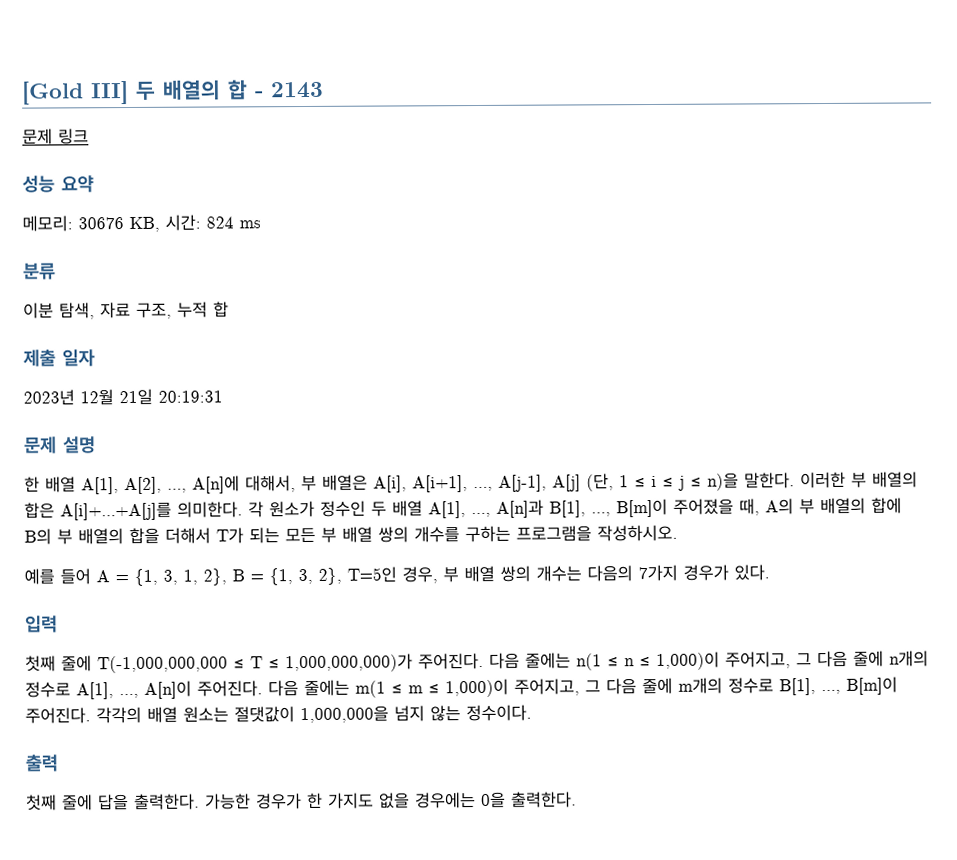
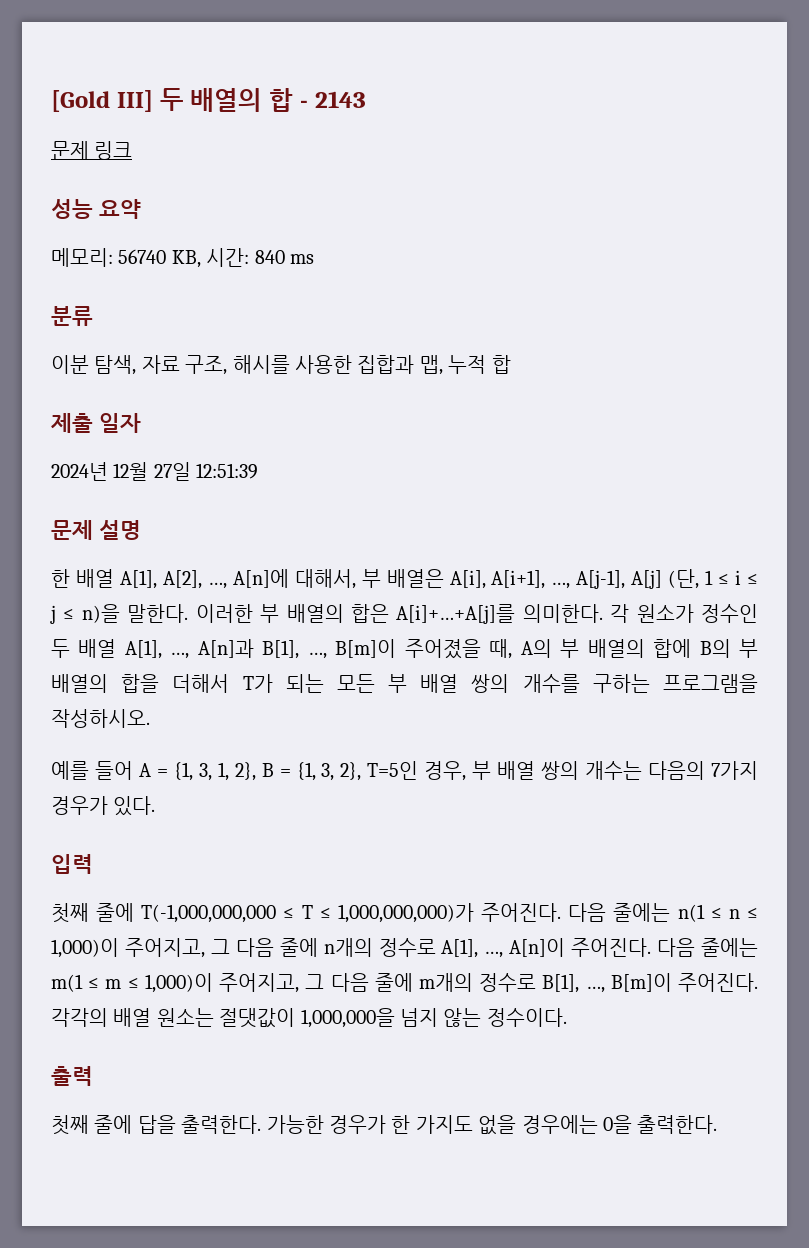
- 메모리: 30676 KB, 시간: 824 ms
+ 메모리: 56740 KB, 시간: 840 ms
- 이분 탐색, 자료 구조, 누적 합
+ 이분 탐색, 자료 구조, 해시를 사용한 집합과 맵, 누적 합
- 2023년 12월 21일 20:19:31
+ 2024년 12월 27일 12:51:39

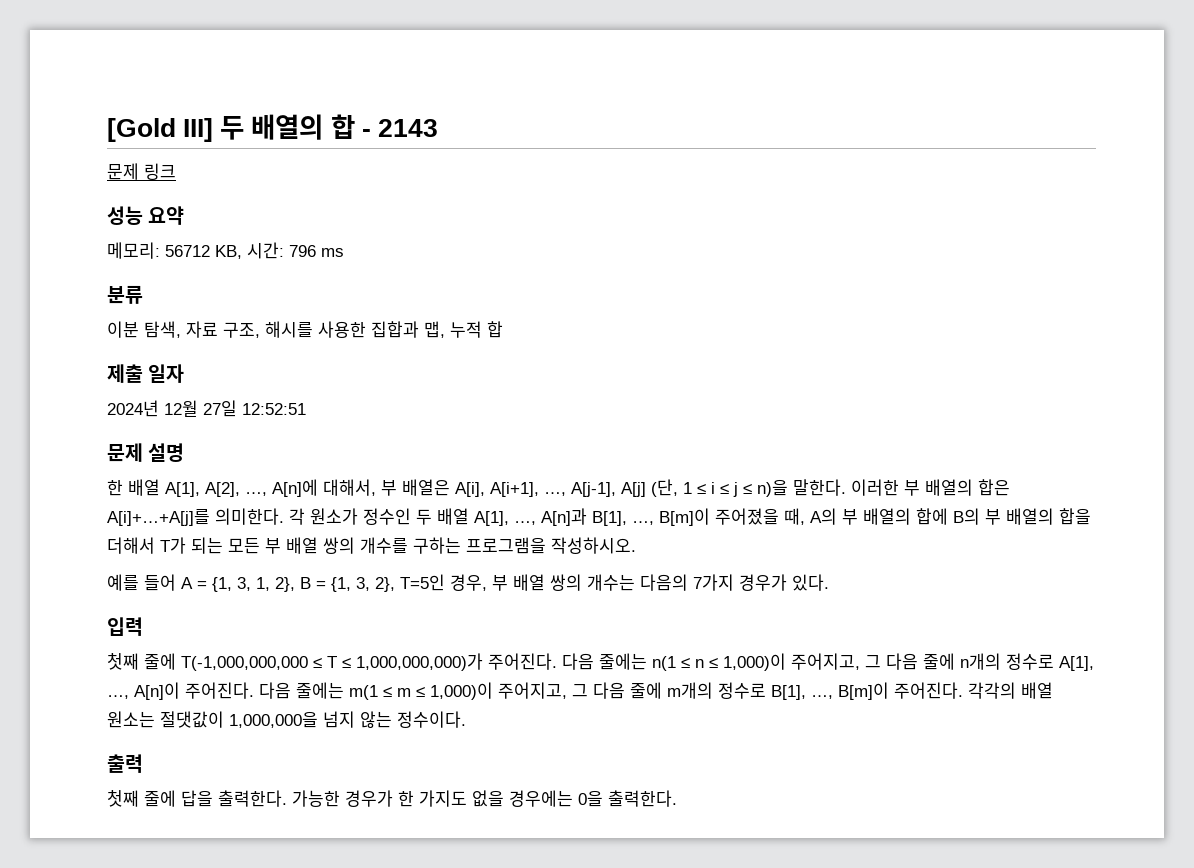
- 메모리: 56740 KB, 시간: 840 ms
+ 메모리: 56712 KB, 시간: 796 ms
- 2024년 12월 27일 12:51:39
+ 2024년 12월 27일 12:52:51

